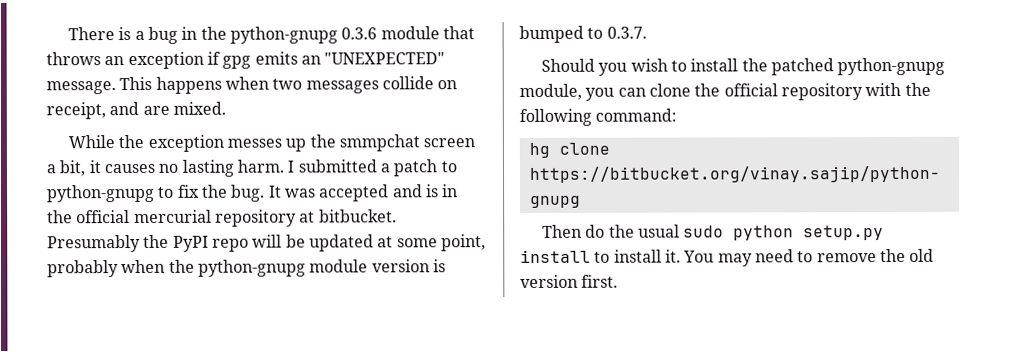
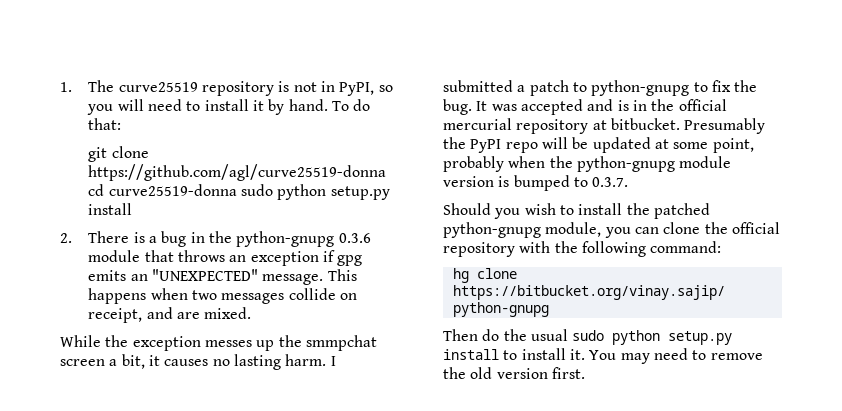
- There is a bug in the python-gnupg 0.3.6 module that throws an exception if gpg emits an "UNEXPECTED" message.
+ 1. The curve25519 repository is not in PyPI, so you will need to install it by hand. To do that:
+ git clone https://github.com/agl/curve25519-donna cd curve25519-donna sudo python setup.py install
+ 2. There is a bug in the python-gnupg 0.3.6 module that throws an exception if gpg emits an "UNEXPECTED" message.

